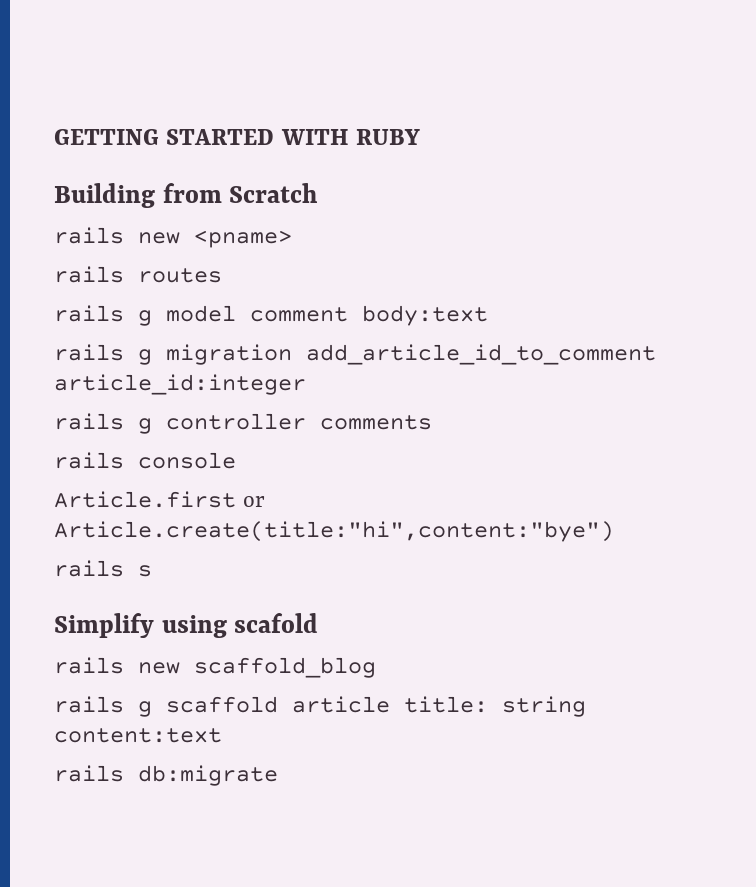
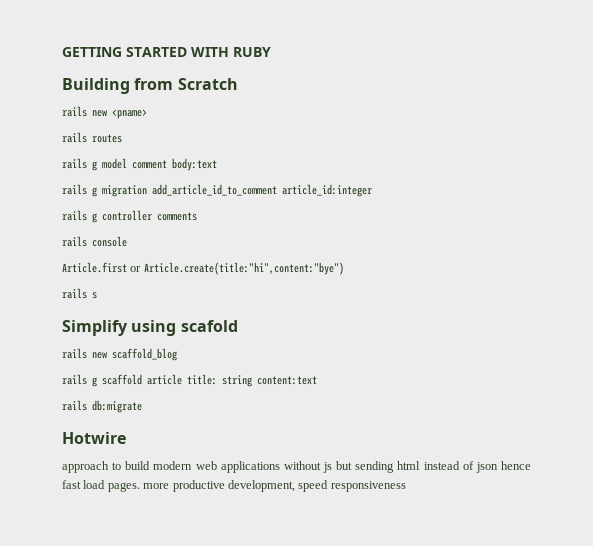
+ Hotwire
+ approach to build modern web applications without js but sending html instead of json hence fast load pages. more productive development, speed responsiveness

